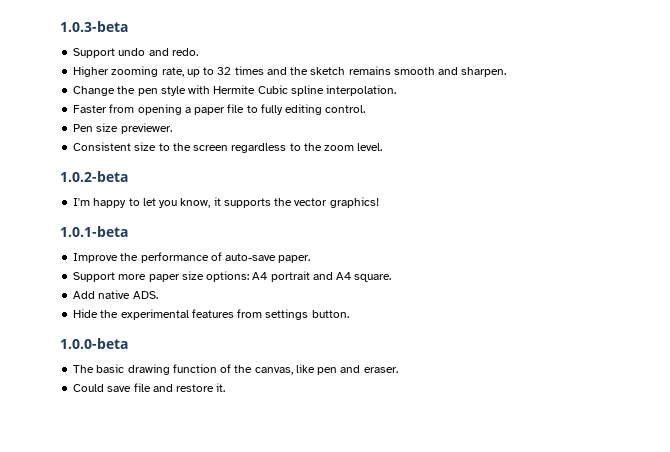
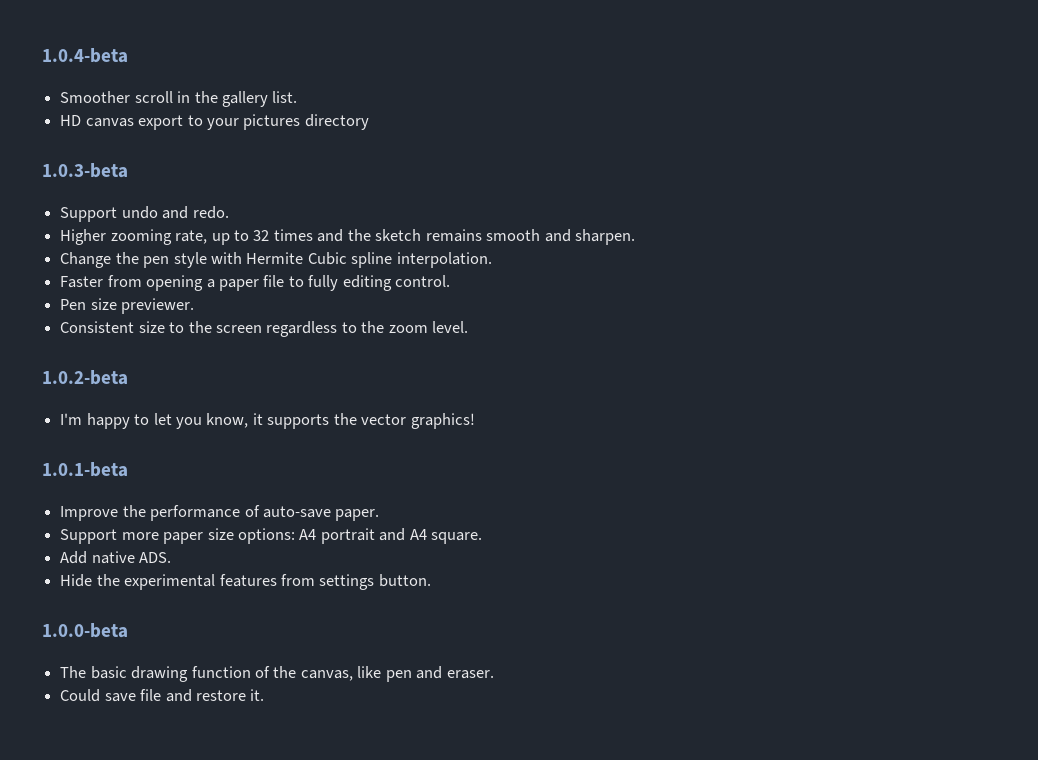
+ 1.0.4-beta
+ Smoother scroll in the gallery list.
+ HD canvas export to your pictures directory

